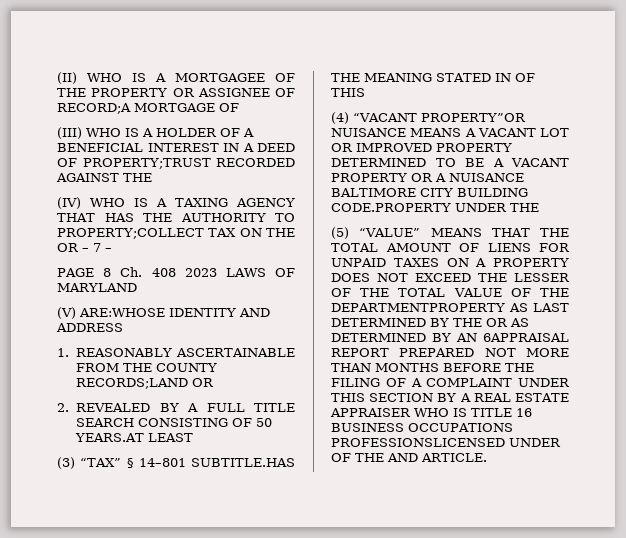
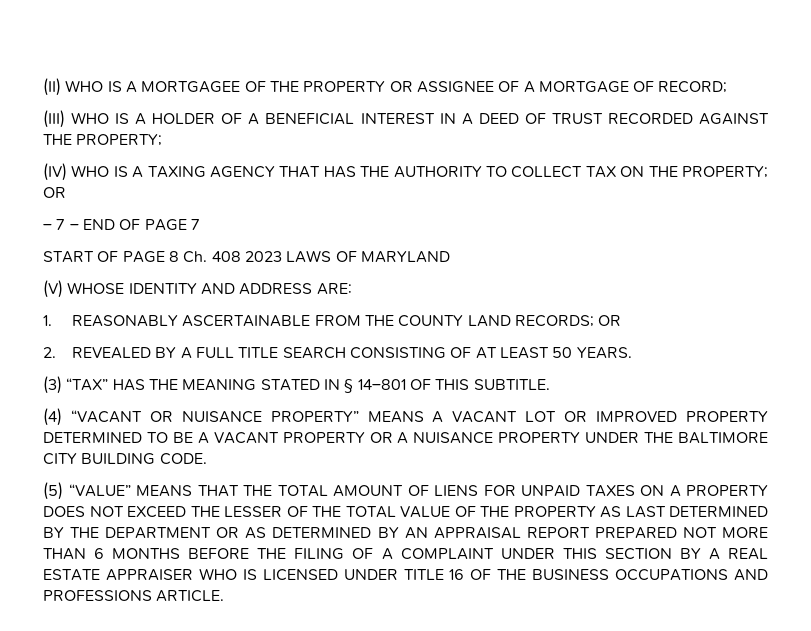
- (II) WHO IS A MORTGAGEE OF THE PROPERTY OR ASSIGNEE OF RECORD;A MORTGAGE OF
+ (II) WHO IS A MORTGAGEE OF THE PROPERTY OR ASSIGNEE OF A MORTGAGE OF RECORD;
- (III) WHO IS A HOLDER OF A BENEFICIAL INTEREST IN A DEED OF PROPERTY;TRUST RECORDED AGAINST THE
+ (III) WHO IS A HOLDER OF A BENEFICIAL INTEREST IN A DEED OF TRUST RECORDED AGAINST THE PROPERTY;
- (IV) WHO IS A TAXING AGENCY THAT HAS THE AUTHORITY TO PROPERTY;COLLECT TAX ON THE OR – 7 –
- PAGE 8 Ch. 408 2023 LAWS OF MARYLAND
+ (IV) WHO IS A TAXING AGENCY THAT HAS THE AUTHORITY TO COLLECT TAX ON THE PROPERTY; OR
+ – 7 – END OF PAGE 7
+ START OF PAGE 8 Ch. 408 2023 LAWS OF MARYLAND
- (V) ARE:WHOSE IDENTITY AND ADDRESS
+ (V) WHOSE IDENTITY AND ADDRESS ARE:
- 1. REASONABLY ASCERTAINABLE FROM THE COUNTY RECORDS;LAND OR
+ 1. REASONABLY ASCERTAINABLE FROM THE COUNTY LAND RECORDS; OR
- 2. REVEALED BY A FULL TITLE SEARCH CONSISTING OF 50 YEARS.AT LEAST
+ 2. REVEALED BY A FULL TITLE SEARCH CONSISTING OF AT LEAST 50 YEARS.
- (3) “TAX” § 14–801 SUBTITLE.HAS THE MEANING STATED IN OF THIS
+ (3) “TAX” HAS THE MEANING STATED IN § 14–801 OF THIS SUBTITLE.
- (4) “VACANT PROPERTY”OR NUISANCE MEANS A VACANT LOT OR IMPROVED PROPERTY DETERMINED TO BE A VACANT PROPERTY OR A NUISANCE BALTIMORE CITY BUILDING CODE.PROPERTY UNDER THE
+ (4) “VACANT OR NUISANCE PROPERTY” MEANS A VACANT LOT OR IMPROVED PROPERTY DETERMINED TO BE A VACANT PROPERTY OR A NUISANCE PROPERTY UNDER THE BALTIMORE CITY BUILDING CODE.
- (5) “VALUE” MEANS THAT THE TOTAL AMOUNT OF LIENS FOR UNPAID TAXES ON A PROPERTY DOES NOT EXCEED THE LESSER OF THE TOTAL VALUE OF THE DEPARTMENTPROPERTY AS LAST DETERMINED BY THE OR AS DETERMINED BY AN 6APPRAISAL REPORT PREPARED NOT MORE THAN MONTHS BEFORE THE FILING OF A COMPLAINT UNDER THIS SECTION BY A REAL ESTATE APPRAISER WHO IS TITLE 16 BUSINESS OCCUPATIONS PROFESSIONSLICENSED UNDER OF THE AND ARTICLE.
+ (5) “VALUE” MEANS THAT THE TOTAL AMOUNT OF LIENS FOR UNPAID TAXES ON A PROPERTY DOES NOT EXCEED THE LESSER OF THE TOTAL VALUE OF THE PROPERTY AS LAST DETERMINED BY THE DEPARTMENT OR AS DETERMINED BY AN APPRAISAL REPORT PREPARED NOT MORE THAN 6 MONTHS BEFORE THE FILING OF A COMPLAINT UNDER THIS SECTION BY A REAL ESTATE APPRAISER WHO IS LICENSED UNDER TITLE 16 OF THE BUSINESS OCCUPATIONS AND PROFESSIONS ARTICLE.

